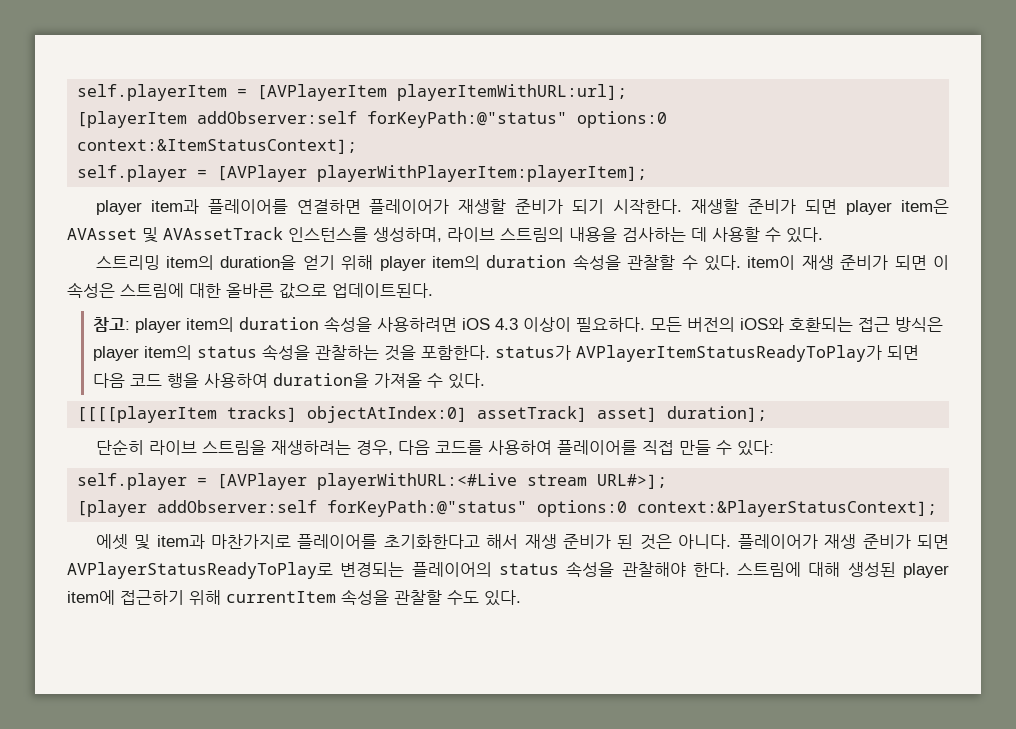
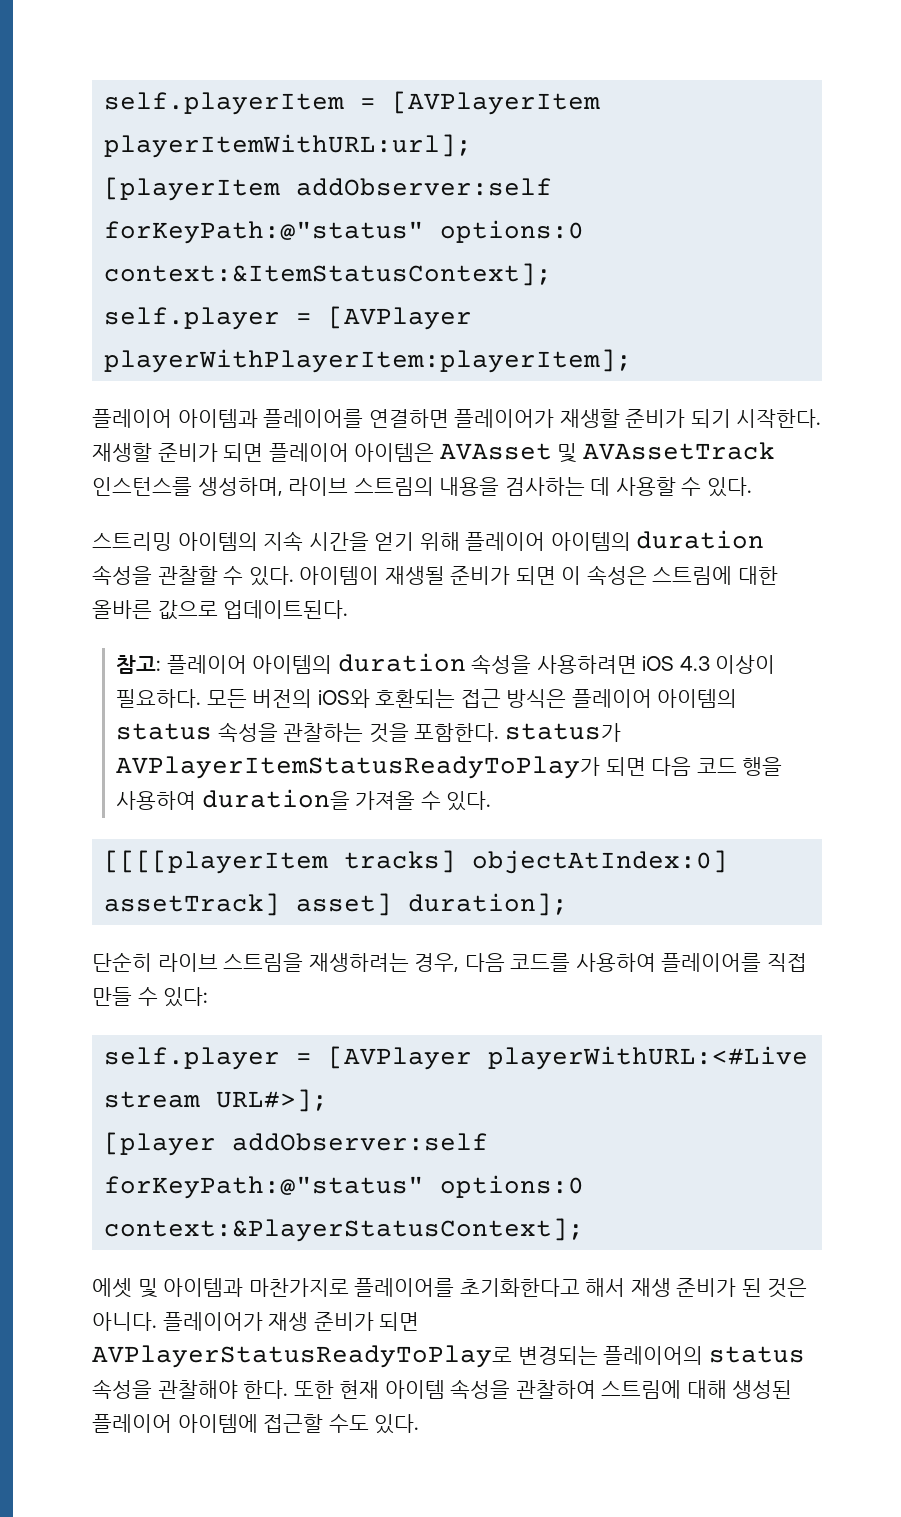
- player item과 플레이어를 연결하면 플레이어가 재생할 준비가 되기 시작한다.
+ 플레이어 아이템과 플레이어를 연결하면 플레이어가 재생할 준비가 되기 시작한다.
- 재생할 준비가 되면 player item은 AVAsset 및 AVAssetTrack 인스턴스를 생성하며, 라이브 스트림의 내용을 검사하는 데 사용할 수 있다.
+ 재생할 준비가 되면 플레이어 아이템은 AVAsset 및 AVAssetTrack 인스턴스를 생성하며, 라이브 스트림의 내용을 검사하는 데 사용할 수 있다.
- 스트리밍 item의 duration을 얻기 위해 player item의 duration 속성을 관찰할 수 있다. item이 재생 준비가 되면 이 속성은 스트림에 대한 올바른 값으로 업데이트된다.
+ 스트리밍 아이템의 지속 시간을 얻기 위해 플레이어 아이템의 duration 속성을 관찰할 수 있다. 아이템이 재생될 준비가 되면 이 속성은 스트림에 대한 올바른 값으로 업데이트된다.
- 참고: player item의 duration 속성을 사용하려면 iOS 4.3 이상이 필요하다.
+ 참고: 플레이어 아이템의 duration 속성을 사용하려면 iOS 4.3 이상이 필요하다.
- 모든 버전의 iOS와 호환되는 접근 방식은 player item의 status 속성을 관찰하는 것을 포함한다. status가 AVPlayerItemStatusReadyToPlay가 되면 다음 코드 행을 사용하여 duration을 가져올 수 있다.
+ 모든 버전의 iOS와 호환되는 접근 방식은 플레이어 아이템의 status 속성을 관찰하는 것을 포함한다. status가 AVPlayerItemStatusReadyToPlay가 되면 다음 코드 행을 사용하여 duration을 가져올 수 있다.
- 에셋 및 item과 마찬가지로 플레이어를 초기화한다고 해서 재생 준비가 된 것은 아니다.
+ 에셋 및 아이템과 마찬가지로 플레이어를 초기화한다고 해서 재생 준비가 된 것은 아니다.
- 스트림에 대해 생성된 player item에 접근하기 위해 currentItem 속성을 관찰할 수도 있다.
+ 또한 현재 아이템 속성을 관찰하여 스트림에 대해 생성된 플레이어 아이템에 접근할 수도 있다.

